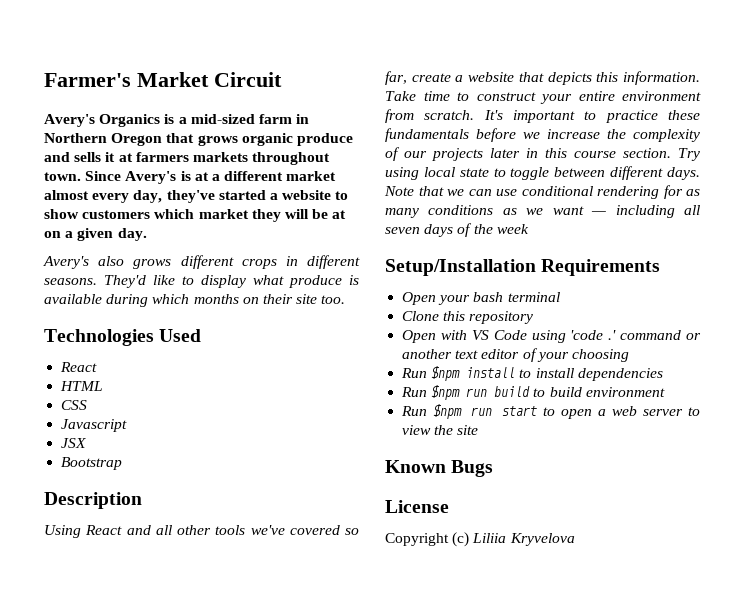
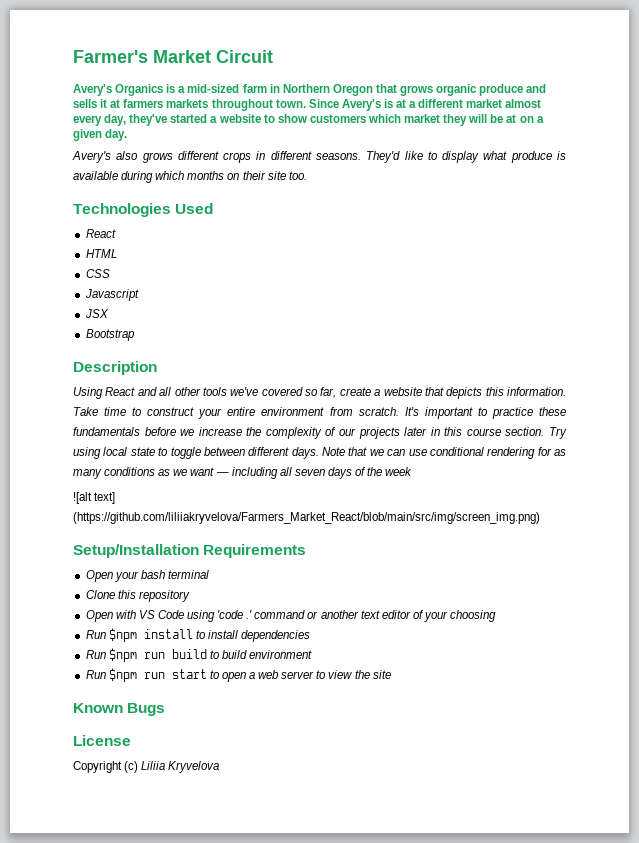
+ ![alt text] (https://github.com/liliiakryvelova/Farmers_Market_React/blob/main/src/img/screen_img.png)

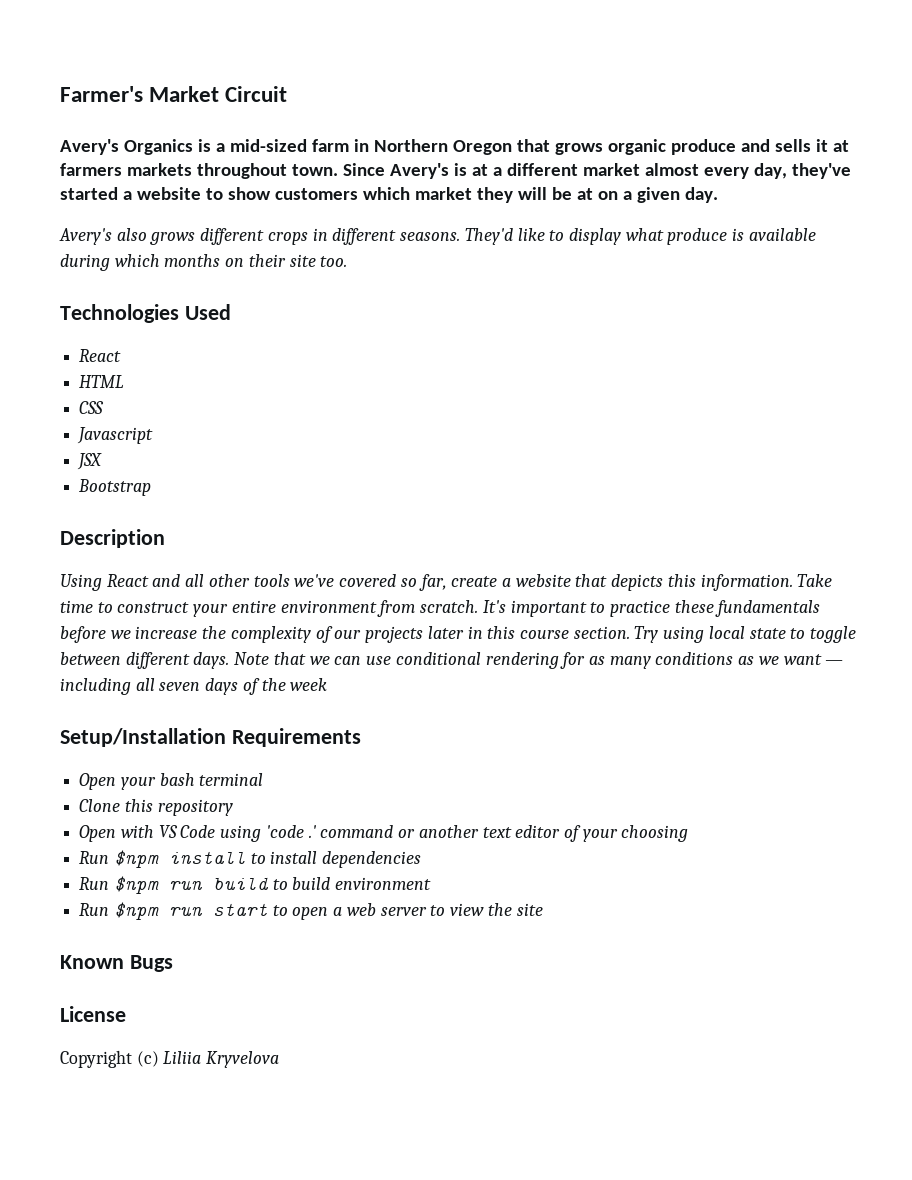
- ![alt text] (https://github.com/liliiakryvelova/Farmers_Market_React/blob/main/src/img/screen_img.png)

